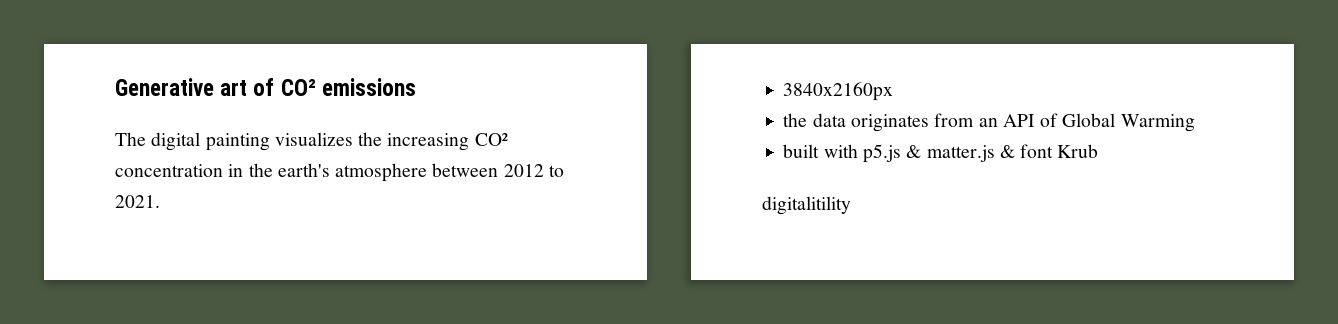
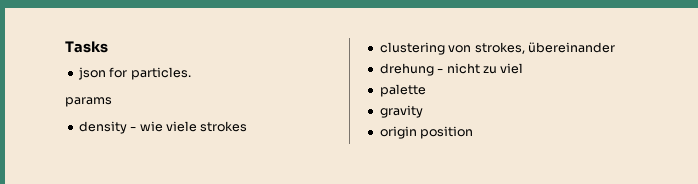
- Generative art of CO² emissions
- The digital painting visualizes the increasing CO² concentration in the earth's atmosphere between 2012 to 2021.
- 3840x2160px
- the data originates from an API of Global Warming
- built with p5.js & matter.js & font Krub
- digitalitility
+ Tasks
+ json for particles.
+ params
+ density - wie viele strokes
+ clustering von strokes, übereinander
+ drehung - nicht zu viel
+ palette
+ gravity
+ origin position

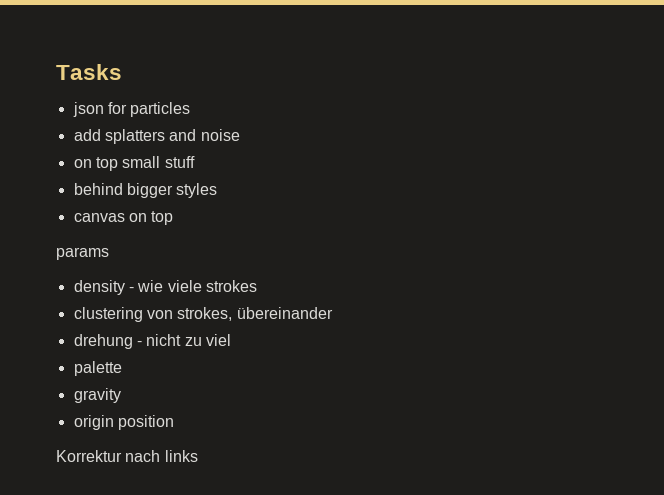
- json for particles.
+ json for particles
+ add splatters and noise
+ on top small stuff
+ behind bigger styles
+ canvas on top
+ Korrektur nach links

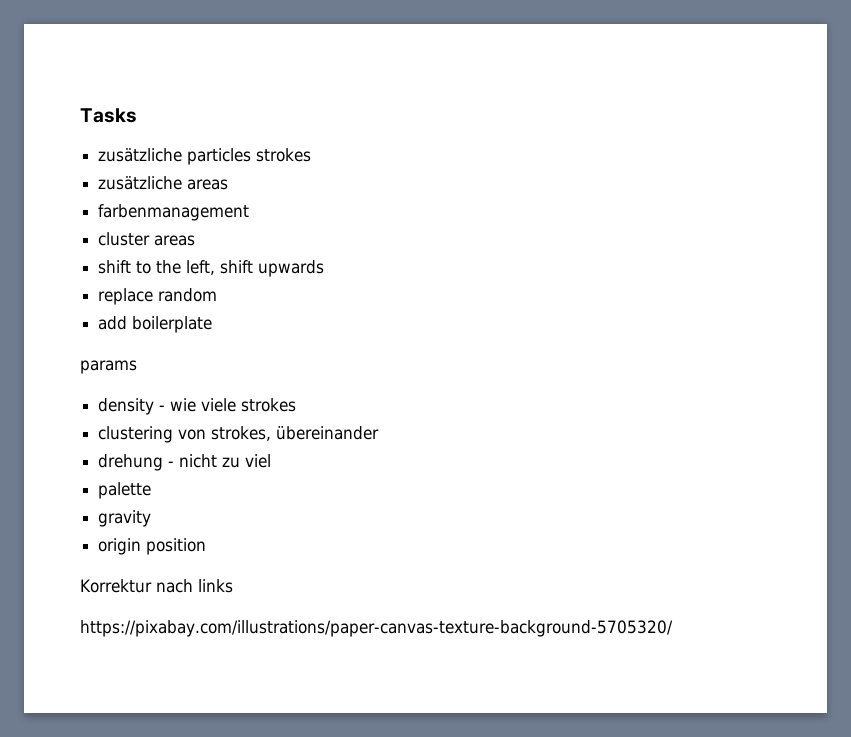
- json for particles
- add splatters and noise
- on top small stuff
- behind bigger styles
- canvas on top
+ zusätzliche particles strokes
+ zusätzliche areas
+ farbenmanagement
+ cluster areas
+ shift to the left, shift upwards
+ replace random
+ add boilerplate
+ https://pixabay.com/illustrations/paper-canvas-texture-background-5705320/

